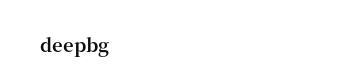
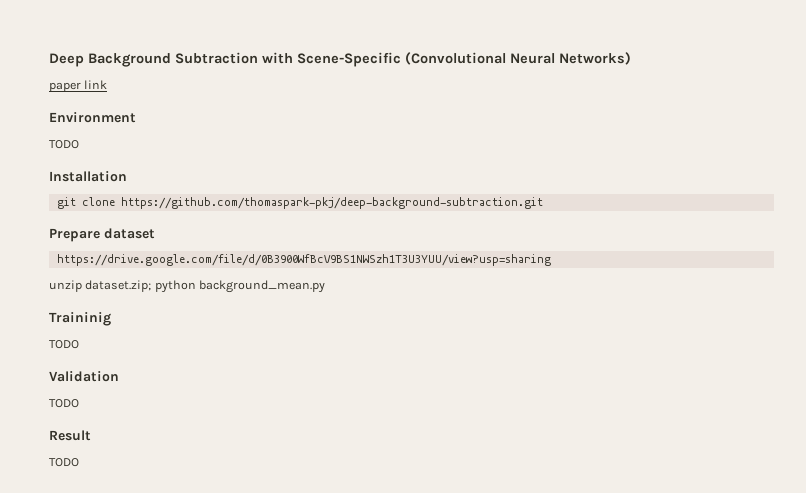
- deepbg
+ Deep Background Subtraction with Scene-Specific (Convolutional Neural Networks)
+ paper link
+ Environment
+ TODO
+ Installation
+ git clone https://github.com/thomaspark-pkj/deep-background-subtraction.git
+ Prepare dataset
+ https://drive.google.com/file/d/0B3900WfBcV9BS1NWSzh1T3U3YUU/view?usp=sharing
+ unzip dataset.zip; python background_mean.py
+ Traininig
+ TODO
+ Validation
+ TODO
+ Result
+ TODO

